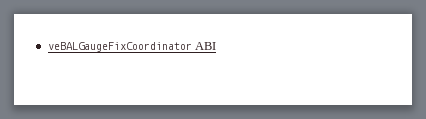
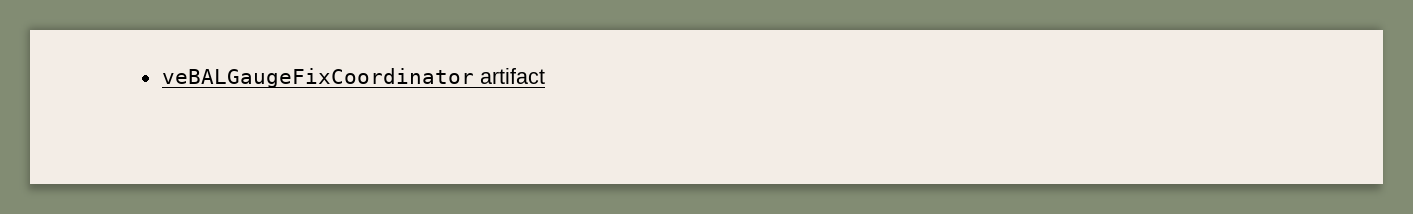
- veBALGaugeFixCoordinator ABI
+ veBALGaugeFixCoordinator artifact

